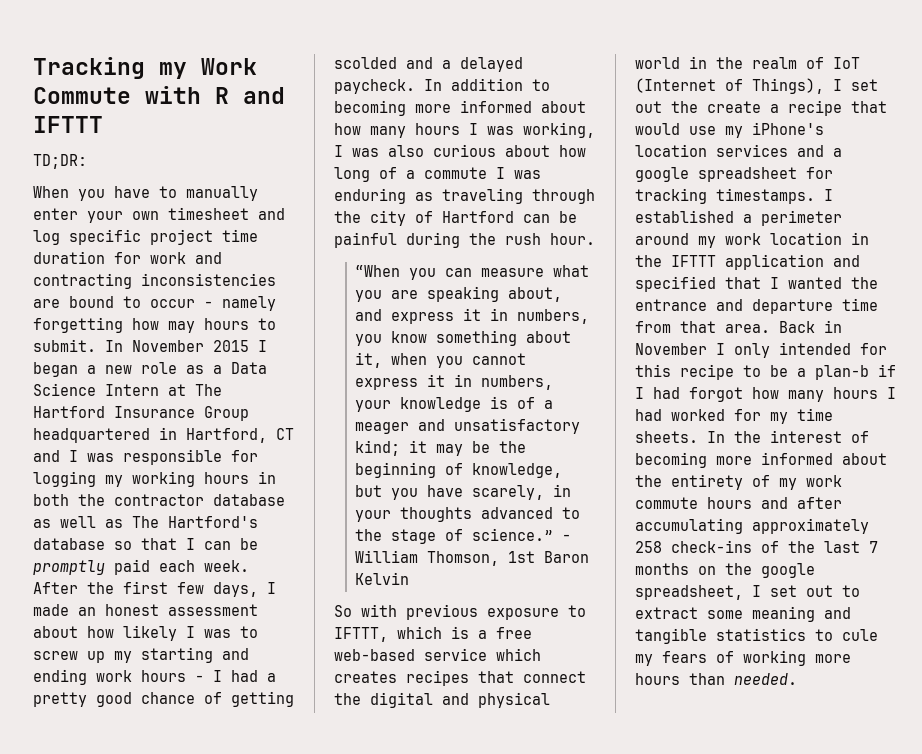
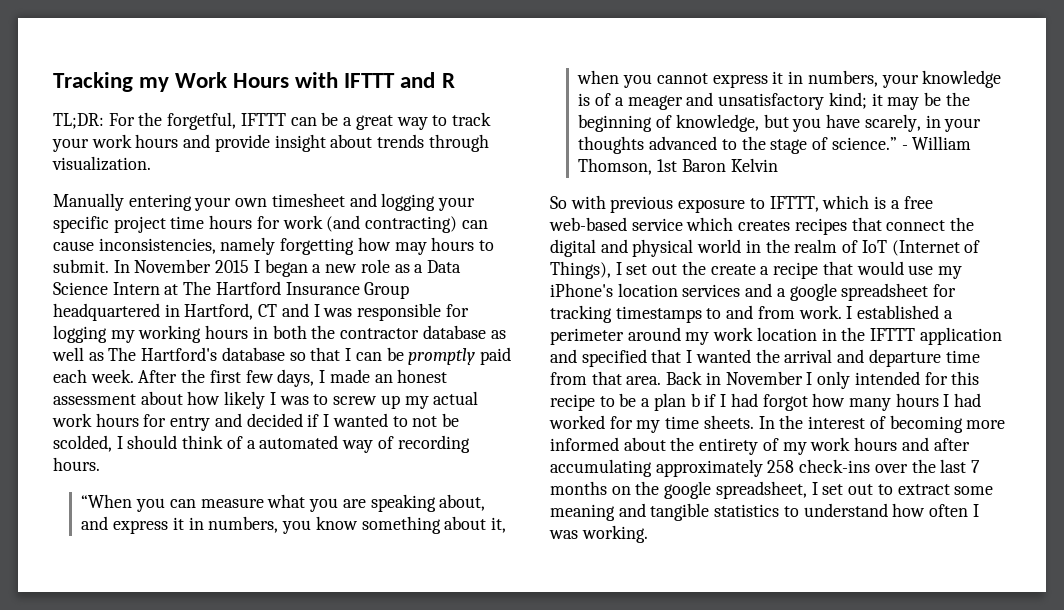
- Tracking my Work Commute with R and IFTTT
- TD;DR:
- When you have to manually enter your own timesheet and log specific project time duration for work and contracting inconsistencies are bound to occur - namely forgetting how may hours to submit.
+ Tracking my Work Hours with IFTTT and R
+ TL;DR: For the forgetful, IFTTT can be a great way to track your work hours and provide insight about trends through visualization.
+ Manually entering your own timesheet and logging your specific project time hours for work (and contracting) can cause inconsistencies, namely forgetting how may hours to submit.
- After the first few days, I made an honest assessment about how likely I was to screw up my starting and ending work hours - I had a pretty good chance of getting scolded and a delayed paycheck. In addition to becoming more informed about how many hours I was working, I was also curious about how long of a commute I was enduring as traveling through the city of Hartford can be painful during the rush hour.
+ After the first few days, I made an honest assessment about how likely I was to screw up my actual work hours for entry and decided if I wanted to not be scolded, I should think of a automated way of recording hours.
- So with previous exposure to IFTTT, which is a free web-based service which creates recipes that connect the digital and physical world in the realm of IoT (Internet of Things), I set out the create a recipe that would use my iPhone's location services and a google spreadsheet for tracking timestamps.
+ So with previous exposure to IFTTT, which is a free web-based service which creates recipes that connect the digital and physical world in the realm of IoT (Internet of Things), I set out the create a recipe that would use my iPhone's location services and a google spreadsheet for tracking timestamps to and from work.
- I established a perimeter around my work location in the IFTTT application and specified that I wanted the entrance and departure time from that area.
+ I established a perimeter around my work location in the IFTTT application and specified that I wanted the arrival and departure time from that area.
- Back in November I only intended for this recipe to be a plan-b if I had forgot how many hours I had worked for my time sheets.
+ Back in November I only intended for this recipe to be a plan b if I had forgot how many hours I had worked for my time sheets.
- In the interest of becoming more informed about the entirety of my work commute hours and after accumulating approximately 258 check-ins of the last 7 months on the google spreadsheet, I set out to extract some meaning and tangible statistics to cule my fears of working more hours than needed.
+ In the interest of becoming more informed about the entirety of my work hours and after accumulating approximately 258 check-ins over the last 7 months on the google spreadsheet, I set out to extract some meaning and tangible statistics to understand how often I was working.

